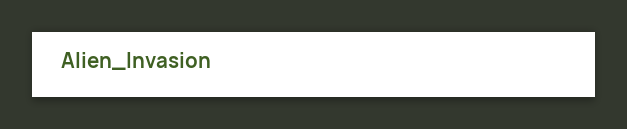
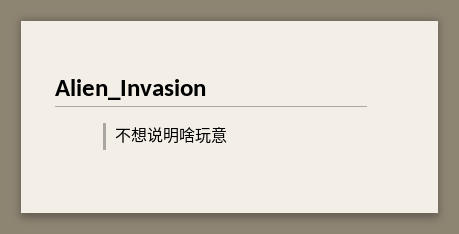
+ 不想说明啥玩意

